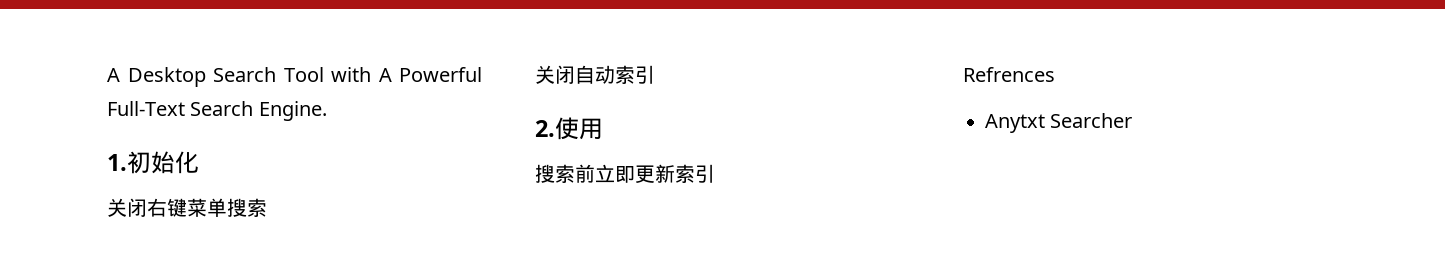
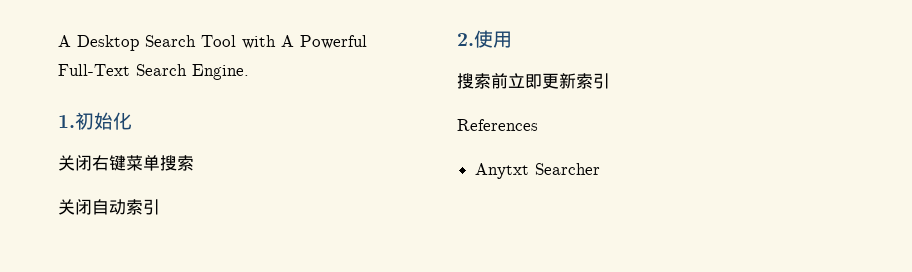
- Refrences
+ References

